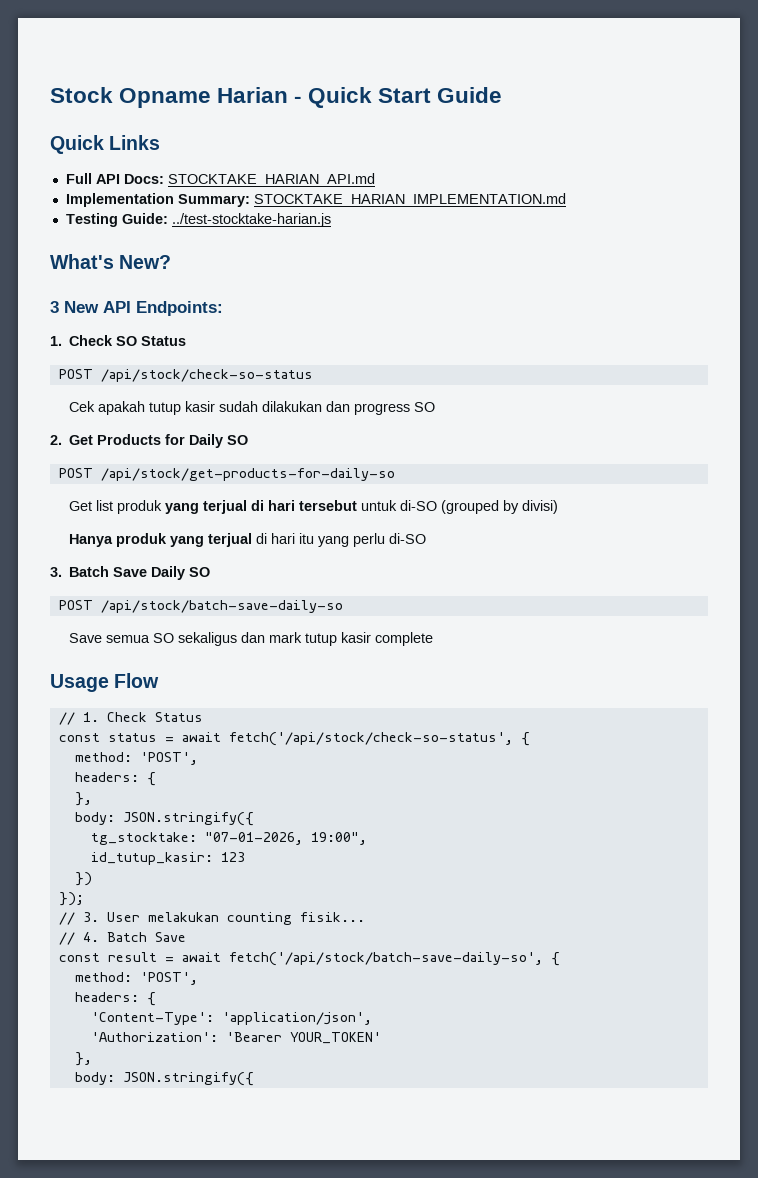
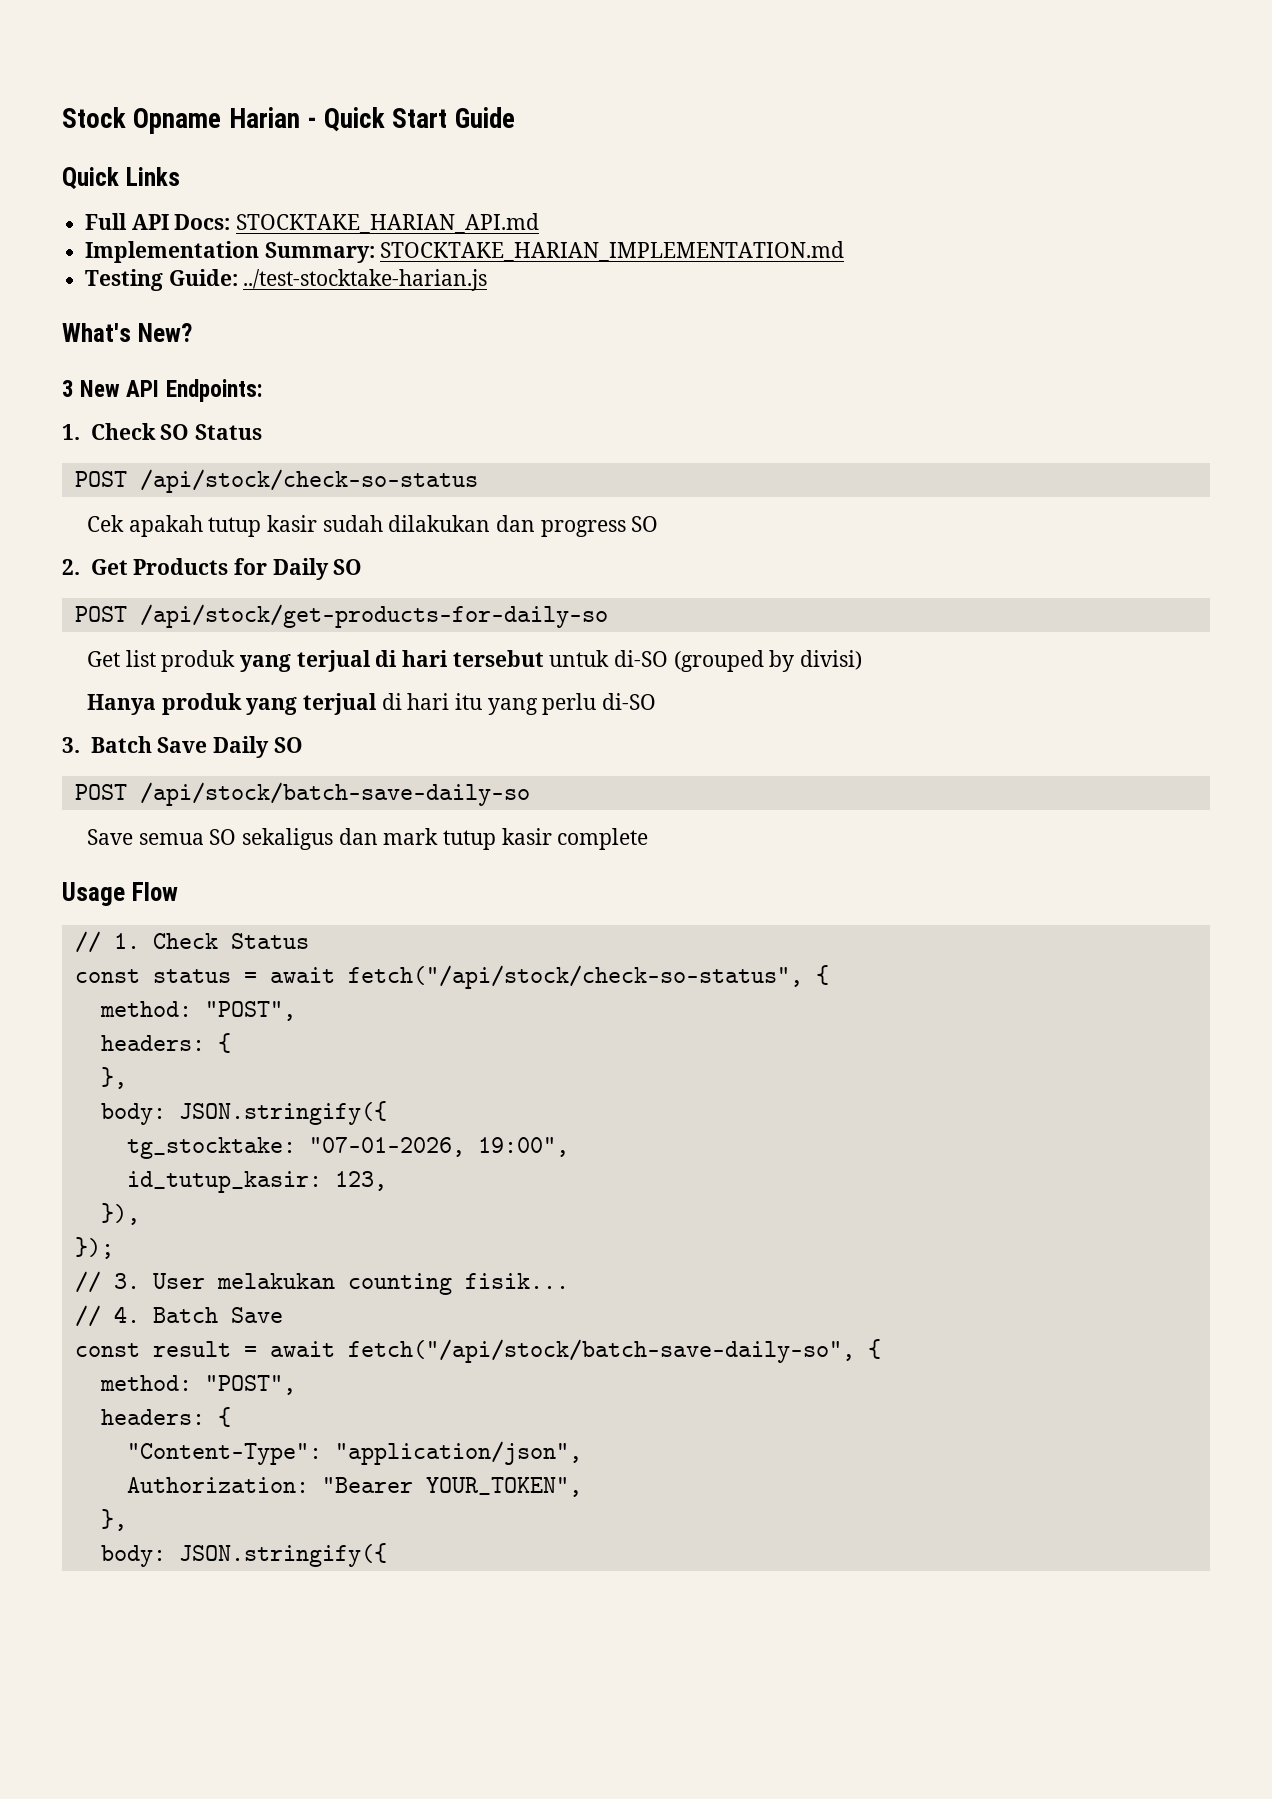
- const status = await fetch('/api/stock/check-so-status', {
- method: 'POST',
+ const status = await fetch("/api/stock/check-so-status", {
+ method: "POST",
- id_tutup_kasir: 123
- })
+ id_tutup_kasir: 123,
+ }),
- const result = await fetch('/api/stock/batch-save-daily-so', {
- method: 'POST',
+ const result = await fetch("/api/stock/batch-save-daily-so", {
+ method: "POST",
  headers: {
- 'Content-Type': 'application/json',
- 'Authorization': 'Bearer YOUR_TOKEN'
+ "Content-Type": "application/json",
+ Authorization: "Bearer YOUR_TOKEN",

